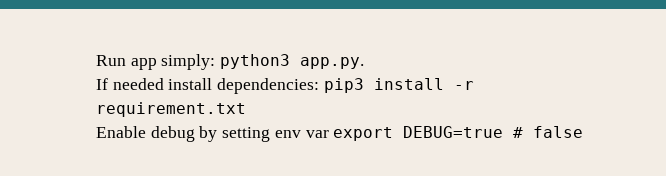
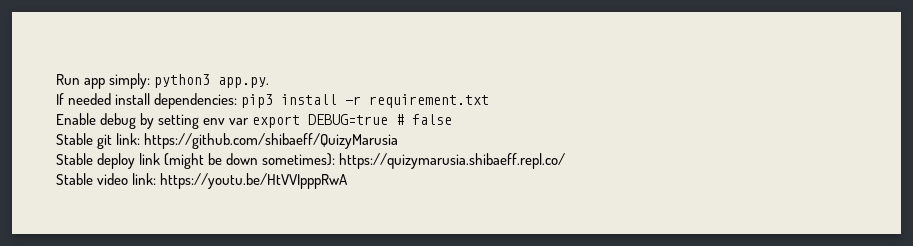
+ Stable git link: https://github.com/shibaeff/QuizyMarusia
+ Stable deploy link (might be down sometimes): https://quizymarusia.shibaeff.repl.co/
+ Stable video link: https://youtu.be/HtVVIpppRwA

